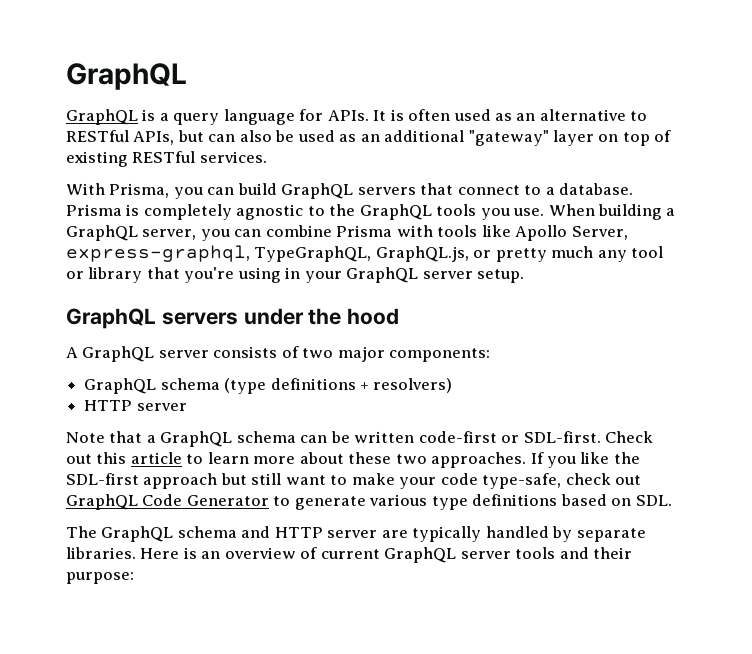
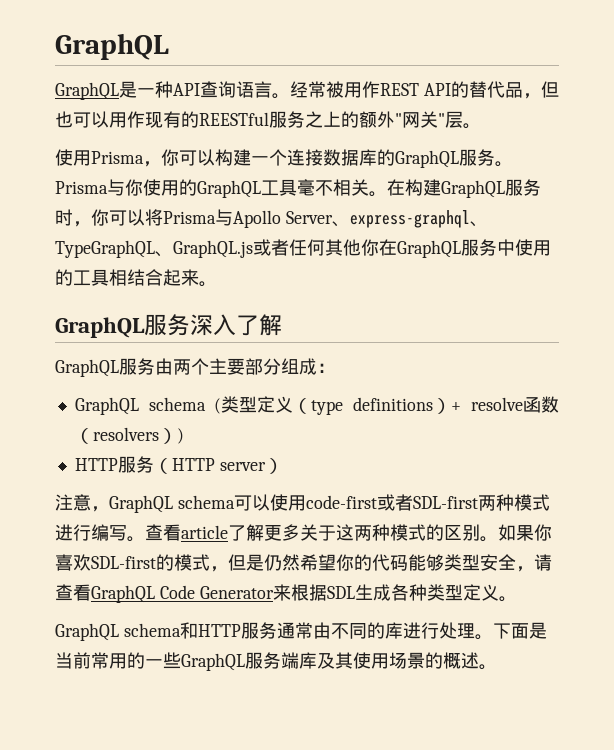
- GraphQL is a query language for APIs. It is often used as an alternative to RESTful APIs, but can also be used as an additional "gateway" layer on top of existing RESTful services.
- With Prisma, you can build GraphQL servers that connect to a database. Prisma is completely agnostic to the GraphQL tools you use. When building a GraphQL server, you can combine Prisma with tools like Apollo Server, express-graphql, TypeGraphQL, GraphQL.js, or pretty much any tool or library that you're using in your GraphQL server setup.
- GraphQL servers under the hood
- A GraphQL server consists of two major components:
- GraphQL schema (type definitions + resolvers)
- HTTP server
- Note that a GraphQL schema can be written code-first or SDL-first. Check out this article to learn more about these two approaches. If you like the SDL-first approach but still want to make your code type-safe, check out GraphQL Code Generator to generate various type definitions based on SDL.
- The GraphQL schema and HTTP server are typically handled by separate libraries. Here is an overview of current GraphQL server tools and their purpose:
+ GraphQL是一种API查询语言。经常被用作REST API的替代品，但也可以用作现有的REESTful服务之上的额外"网关"层。
+ 使用Prisma，你可以构建一个连接数据库的GraphQL服务。Prisma与你使用的GraphQL工具毫不相关。在构建GraphQL服务时，你可以将Prisma与Apollo Server、express-graphql、TypeGraphQL、GraphQL.js或者任何其他你在GraphQL服务中使用的工具相结合起来。
+ GraphQL服务深入了解
+ GraphQL服务由两个主要部分组成：
+ GraphQL schema (类型定义（type definitions）+ resolve函数（resolvers）)
+ HTTP服务（HTTP server）
+ 注意，GraphQL schema可以使用code-first或者SDL-first两种模式进行编写。查看article了解更多关于这两种模式的区别。如果你喜欢SDL-first的模式，但是仍然希望你的代码能够类型安全，请查看GraphQL Code Generator来根据SDL生成各种类型定义。
+ GraphQL schema和HTTP服务通常由不同的库进行处理。下面是当前常用的一些GraphQL服务端库及其使用场景的概述。

